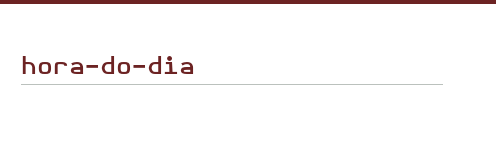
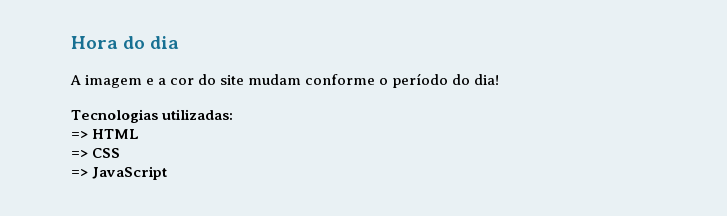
- hora-do-dia
+ Hora do dia
+ A imagem e a cor do site mudam conforme o período do dia!
+ Tecnologias utilizadas:
+ => HTML
+ => CSS
+ => JavaScript

